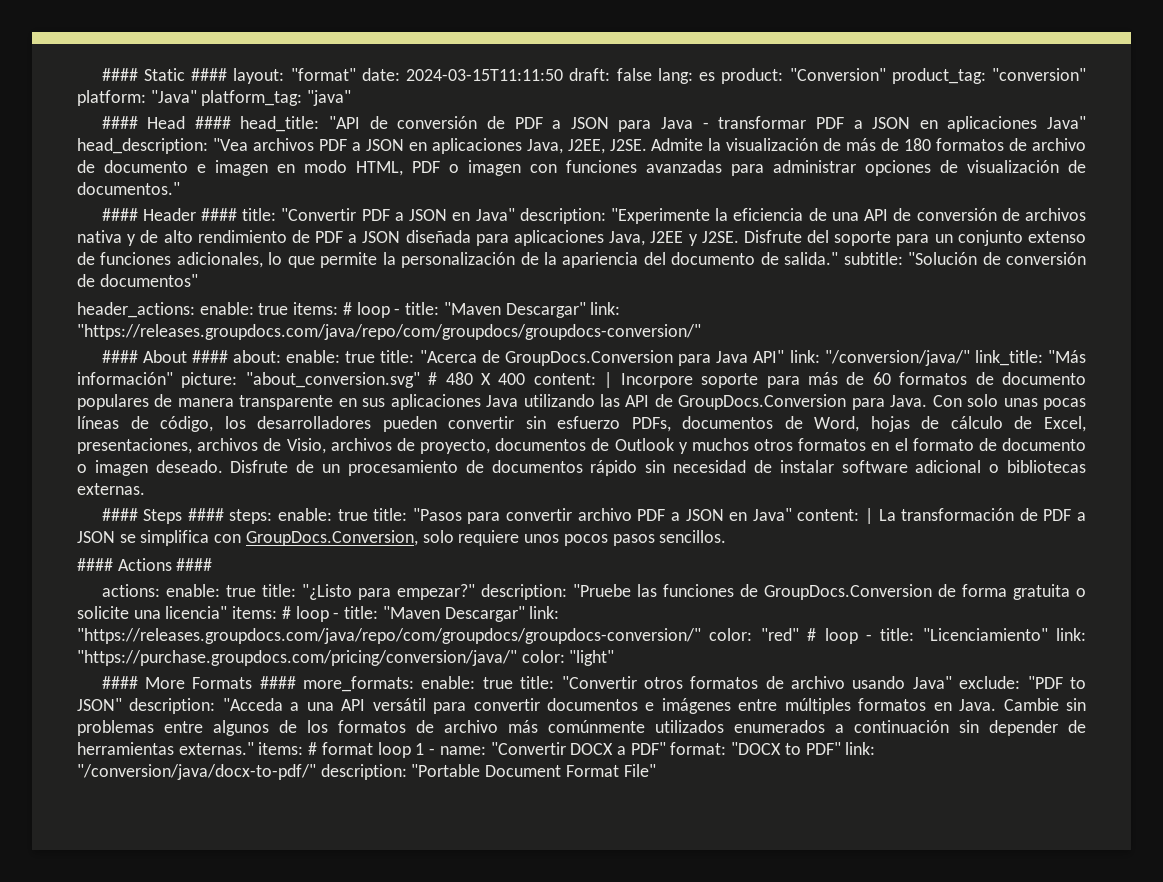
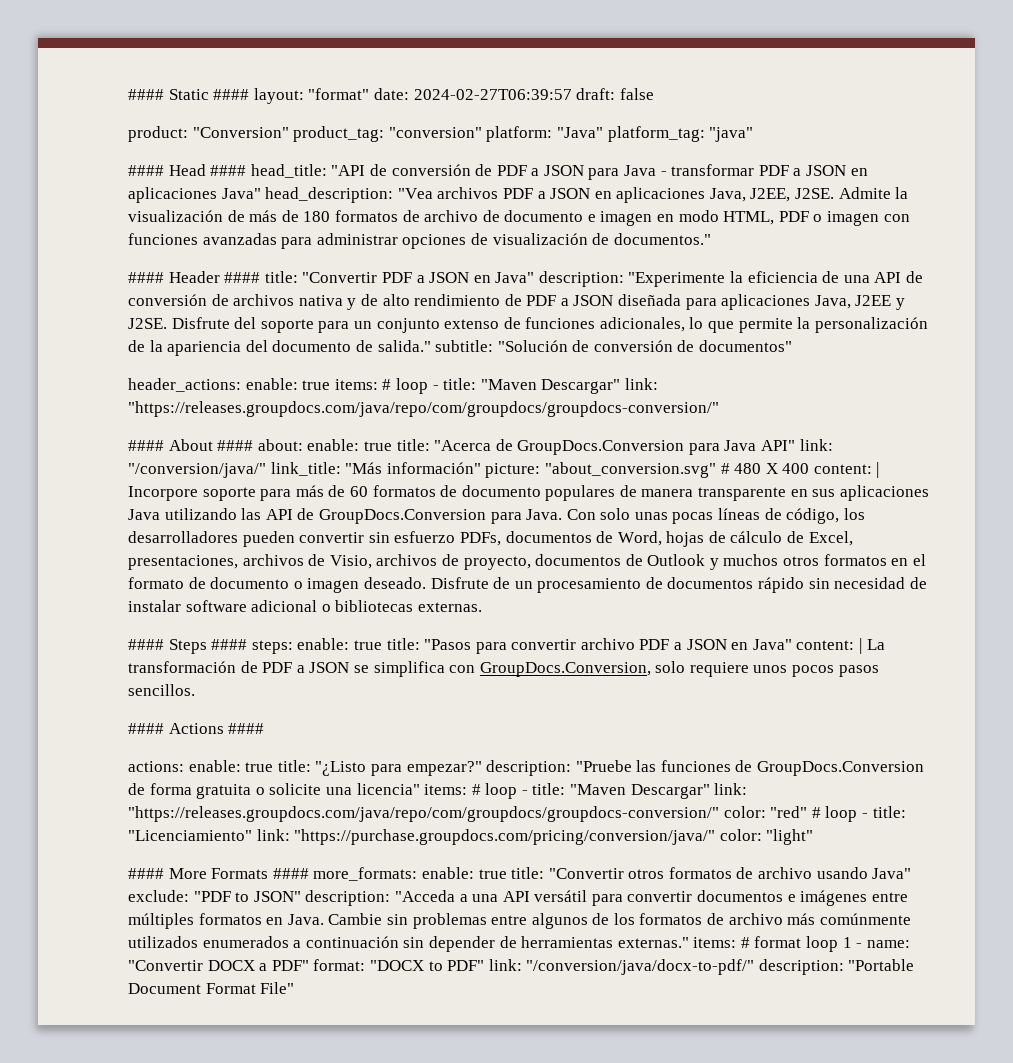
- #### Static #### layout: "format" date: 2024-03-15T11:11:50 draft: false lang: es product: "Conversion" product_tag: "conversion" platform: "Java" platform_tag: "java"
+ #### Static #### layout: "format" date: 2024-02-27T06:39:57 draft: false
+ product: "Conversion" product_tag: "conversion" platform: "Java" platform_tag: "java"

